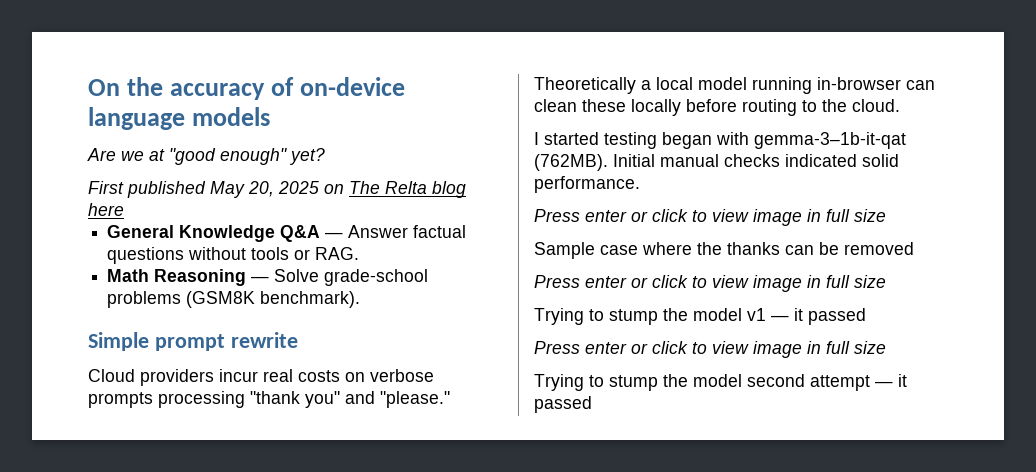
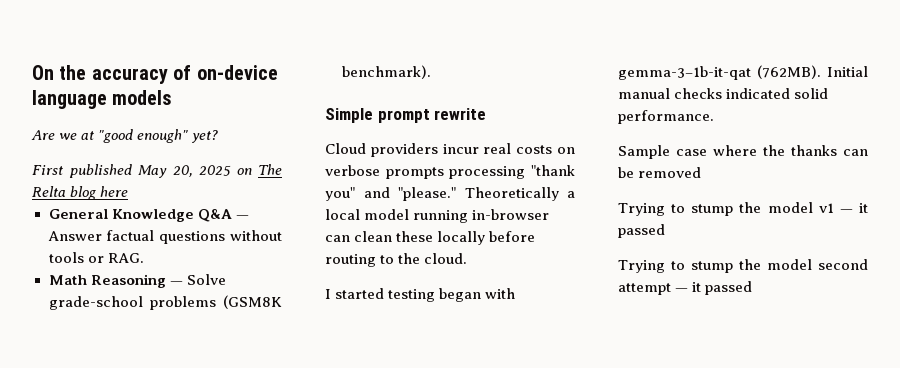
  Initial manual checks indicated solid performance.
- Press enter or click to view image in full size
  Sample case where the thanks can be removed
- Press enter or click to view image in full size
  Trying to stump the model v1 — it passed
- Press enter or click to view image in full size

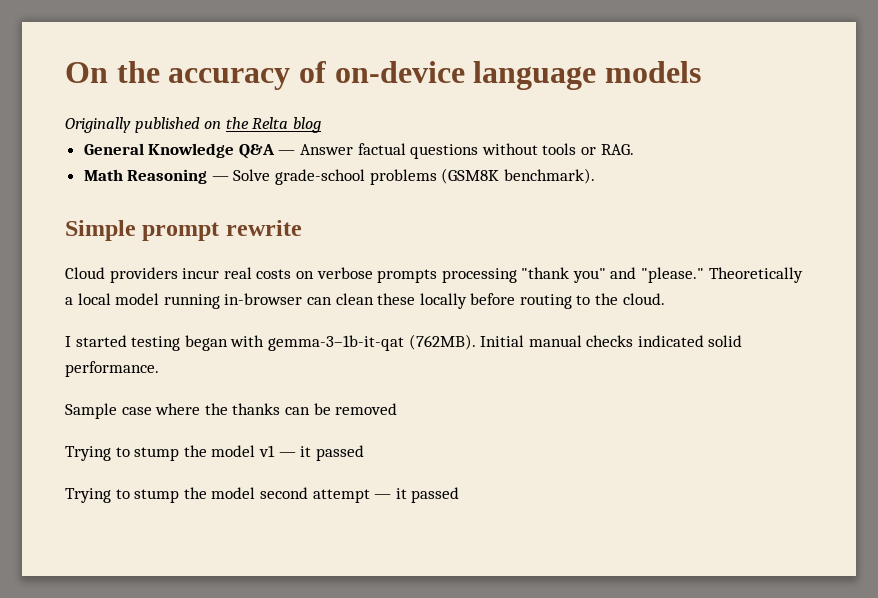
- Are we at "good enough" yet?
- First published May 20, 2025 on The Relta blog here
+ Originally published on the Relta blog

